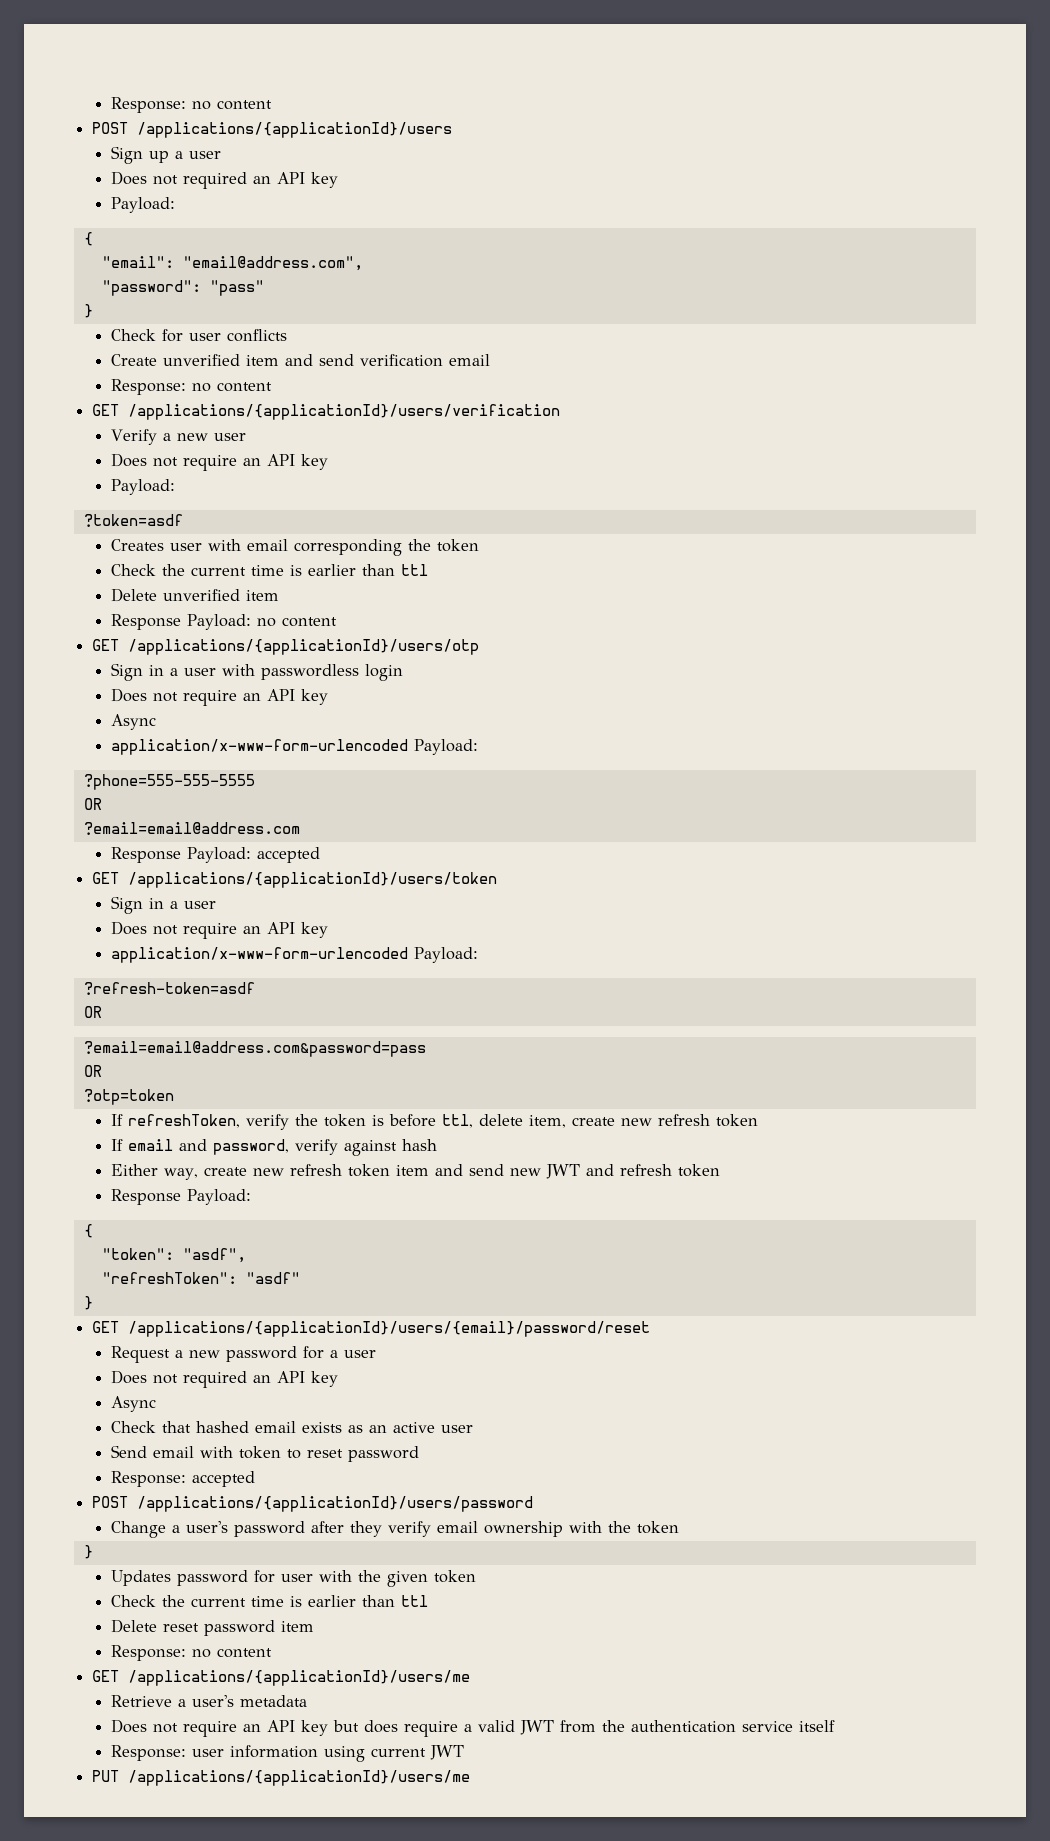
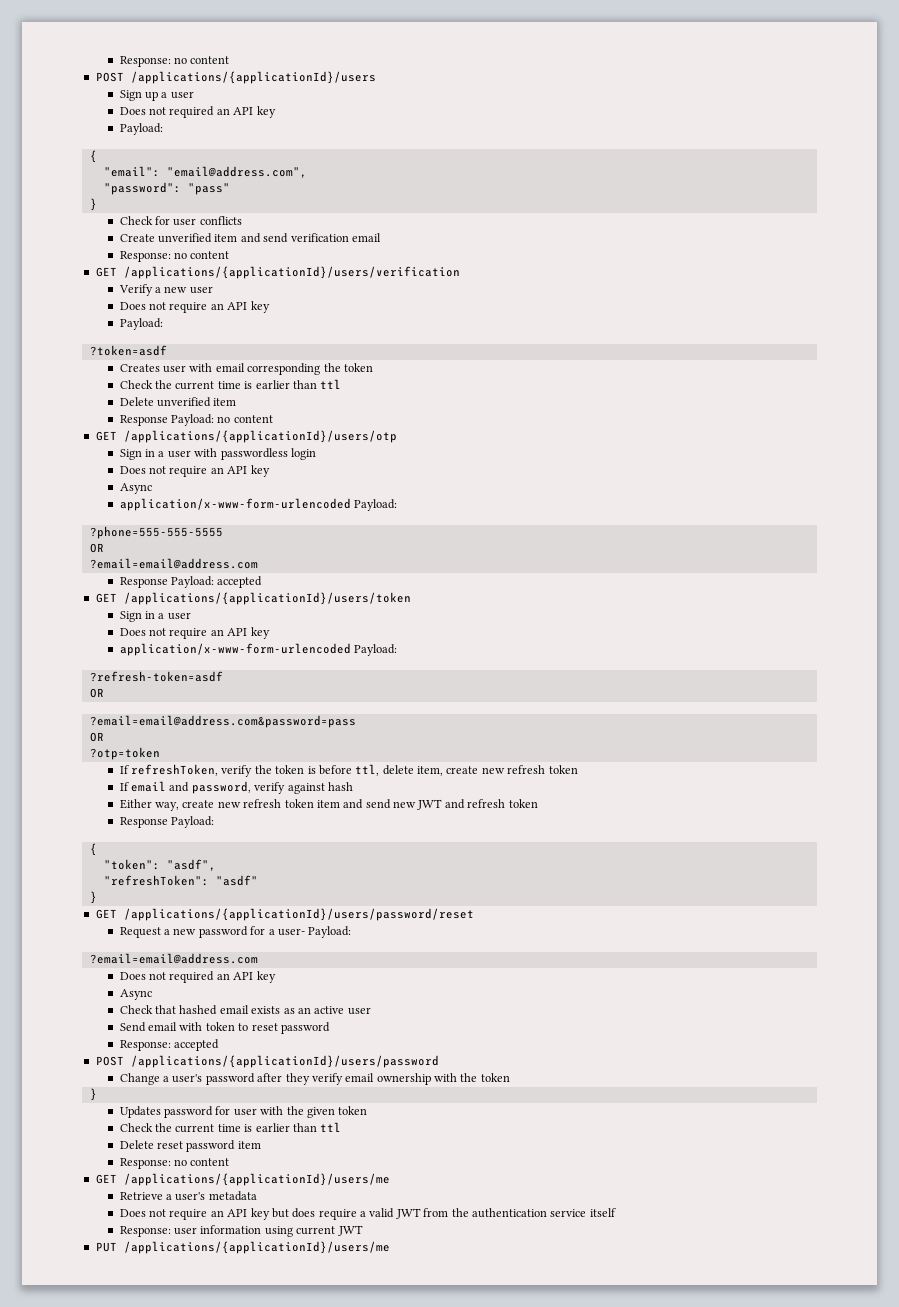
- GET /applications/{applicationId}/users/{email}/password/reset
+ GET /applications/{applicationId}/users/password/reset
- Request a new password for a user
+ Request a new password for a user- Payload:
+ ?email=email@address.com

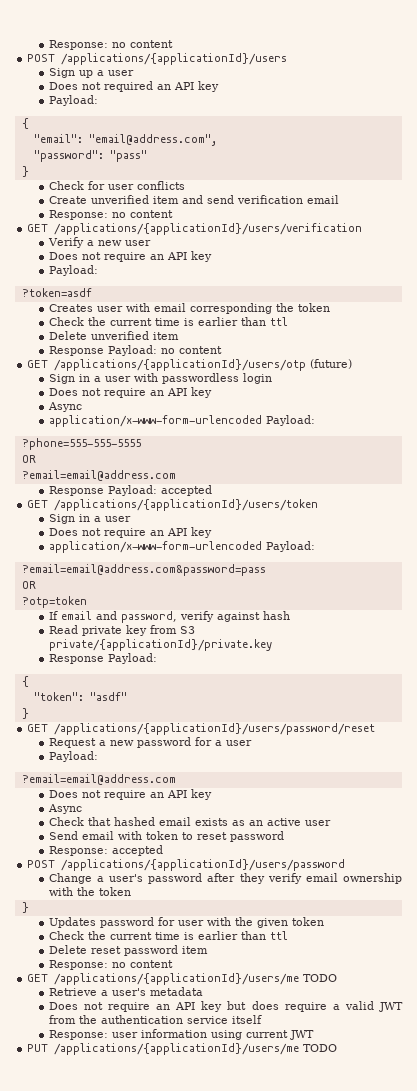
- GET /applications/{applicationId}/users/otp
+ GET /applications/{applicationId}/users/otp (future)
- ?refresh-token=asdf
- OR
- If refreshToken, verify the token is before ttl, delete item, create new refresh token
- Either way, create new refresh token item and send new JWT and refresh token
+ Read private key from S3 private/{applicationId}/private.key
- "token": "asdf",
- "refreshToken": "asdf"
+ "token": "asdf"
- Request a new password for a user- Payload:
+ Request a new password for a user
+ Payload:
  ?email=email@address.com
- Does not required an API key
+ Does not require an API key
- GET /applications/{applicationId}/users/me
+ GET /applications/{applicationId}/users/me TODO
- PUT /applications/{applicationId}/users/me
+ PUT /applications/{applicationId}/users/me TODO

